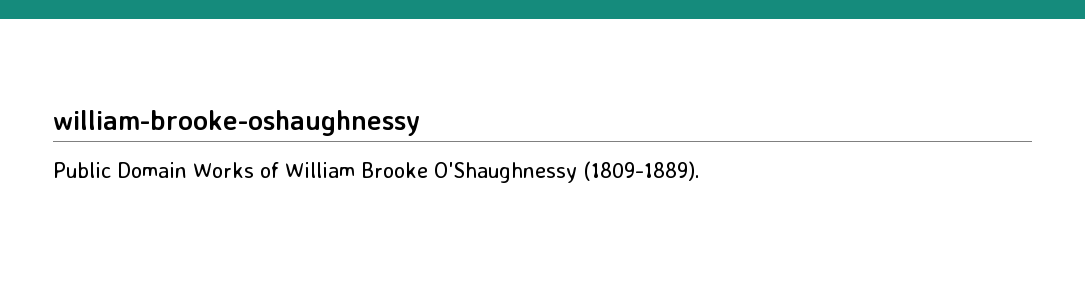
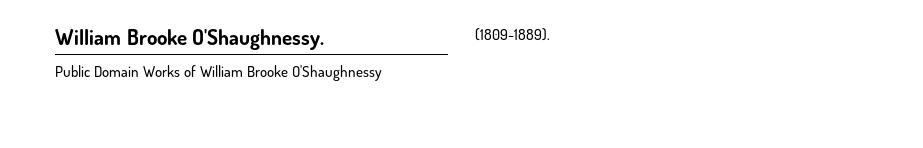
- william-brooke-oshaughnessy
+ William Brooke O'Shaughnessy.

